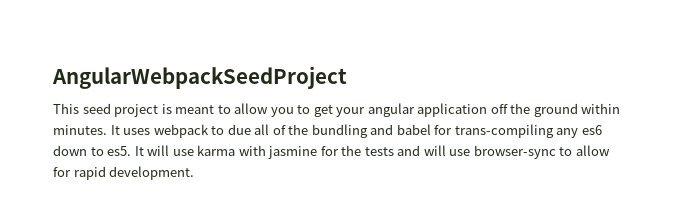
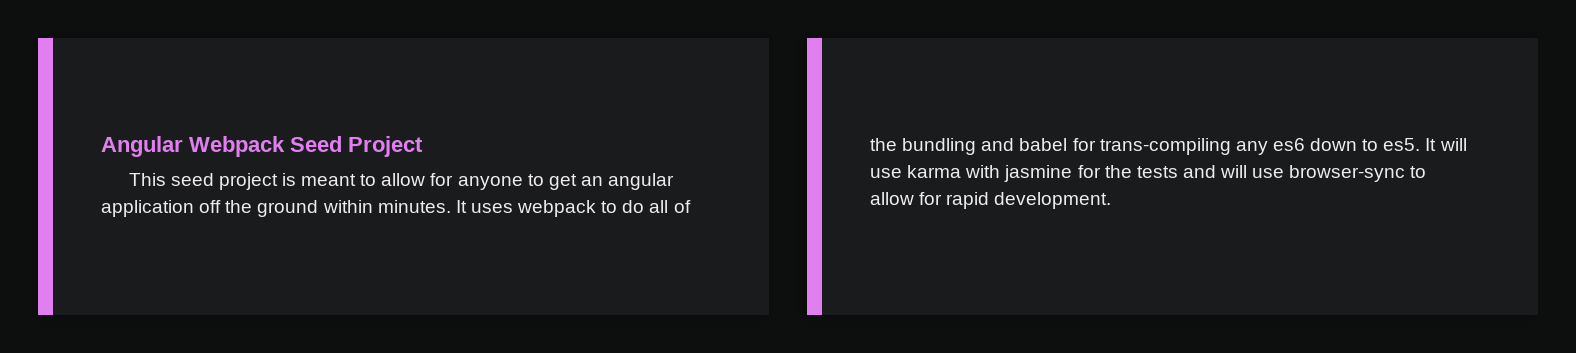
- AngularWebpackSeedProject
+ Angular Webpack Seed Project
- This seed project is meant to allow you to get your angular application off the ground within minutes.
+ This seed project is meant to allow for anyone to get an angular application off the ground within minutes.
- It uses webpack to due all of the bundling and babel for trans-compiling any es6 down to es5.
+ It uses webpack to do all of the bundling and babel for trans-compiling any es6 down to es5.

